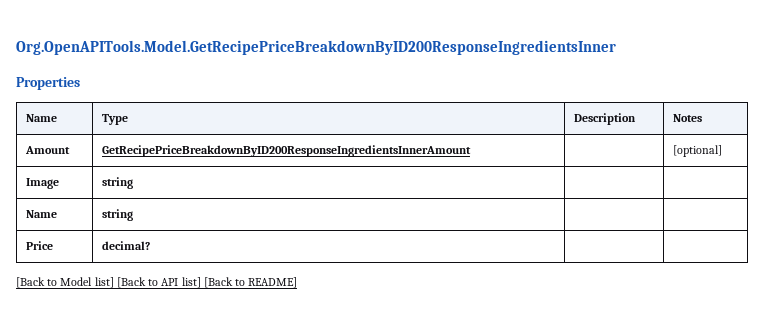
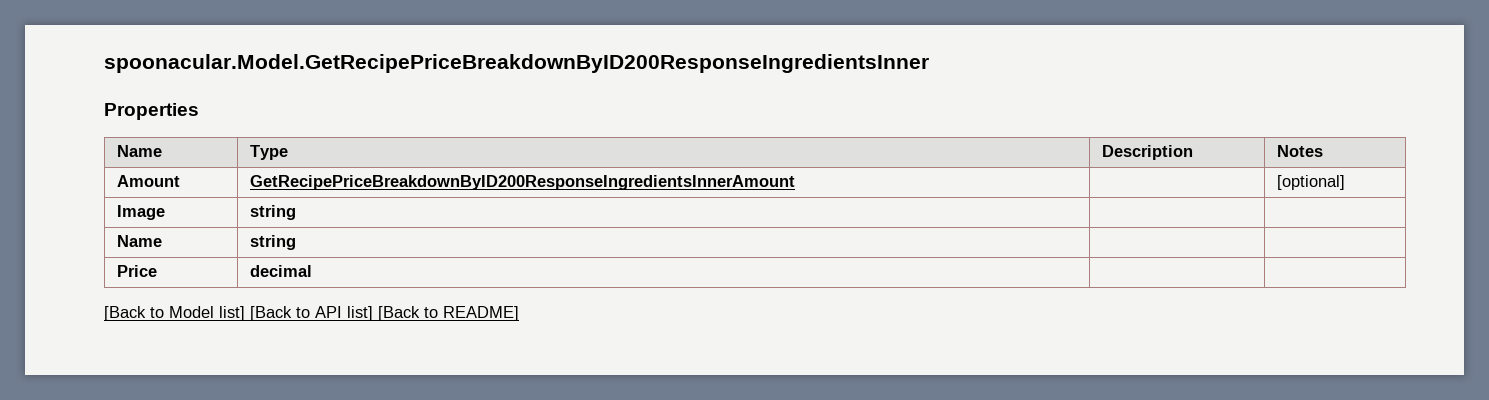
- Org.OpenAPITools.Model.GetRecipePriceBreakdownByID200ResponseIngredientsInner
+ spoonacular.Model.GetRecipePriceBreakdownByID200ResponseIngredientsInner
- Price | decimal? | |
+ Price | decimal | |

